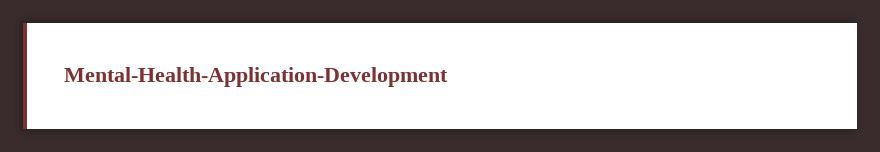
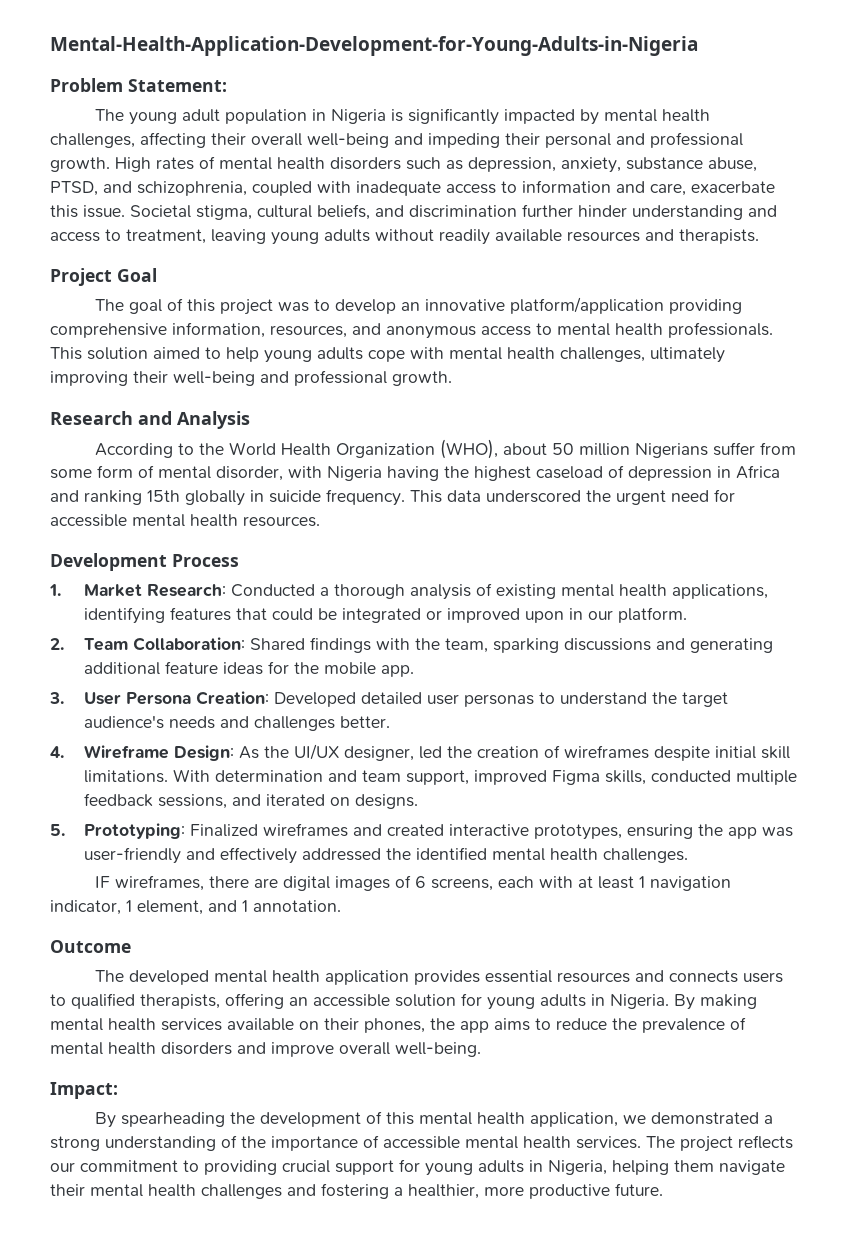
- Mental-Health-Application-Development
+ Mental-Health-Application-Development-for-Young-Adults-in-Nigeria
+ Problem Statement:
+ The young adult population in Nigeria is significantly impacted by mental health challenges, affecting their overall well-being and impeding their personal and professional growth. High rates of mental health disorders such as depression, anxiety, substance abuse, PTSD, and schizophrenia, coupled with inadequate access to information and care, exacerbate this issue. Societal stigma, cultural beliefs, and discrimination further hinder understanding and access to treatment, leaving young adults without readily available resources and therapists.
+ Project Goal
+ The goal of this project was to develop an innovative platform/application providing comprehensive information, resources, and anonymous access to mental health professionals. This solution aimed to help young adults cope with mental health challenges, ultimately improving their well-being and professional growth.
+ Research and Analysis
+ According to the World Health Organization (WHO), about 50 million Nigerians suffer from some form of mental disorder, with Nigeria having the highest caseload of depression in Africa and ranking 15th globally in suicide frequency. This data underscored the urgent need for accessible mental health resources.
+ Development Process
+ 1. Market Research: Conducted a thorough analysis of existing mental health applications, identifying features that could be integrated or improved upon in our platform.
+ 2. Team Collaboration: Shared findings with the team, sparking discussions and generating additional feature ideas for the mobile app.
+ 3. User Persona Creation: Developed detailed user personas to understand the target audience's needs and challenges better.
+ 4. Wireframe Design: As the UI/UX designer, led the creation of wireframes despite initial skill limitations. With determination and team support, improved Figma skills, conducted multiple feedback sessions, and iterated on designs.
+ 5. Prototyping: Finalized wireframes and created interactive prototypes, ensuring the app was user-friendly and effectively addressed the identified mental health challenges.
+ IF wireframes, there are digital images of 6 screens, each with at least 1 navigation indicator, 1 element, and 1 annotation.
+ Outcome
+ The developed mental health application provides essential resources and connects users to qualified therapists, offering an accessible solution for young adults in Nigeria. By making mental health services available on their phones, the app aims to reduce the prevalence of mental health disorders and improve overall well-being.
+ Impact:
+ By spearheading the development of this mental health application, we demonstrated a strong understanding of the importance of accessible mental health services. The project reflects our commitment to providing crucial support for young adults in Nigeria, helping them navigate their mental health challenges and fostering a healthier, more productive future.

